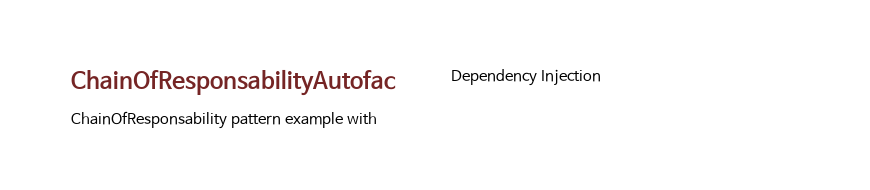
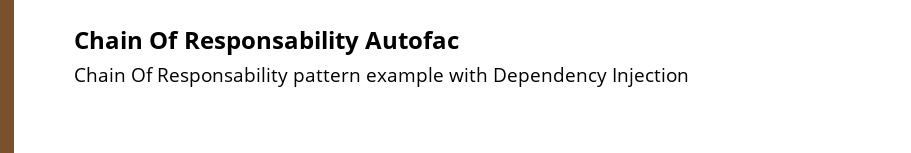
- ChainOfResponsabilityAutofac
- ChainOfResponsability pattern example with Dependency Injection
+ Chain Of Responsability Autofac
+ Chain Of Responsability pattern example with Dependency Injection

